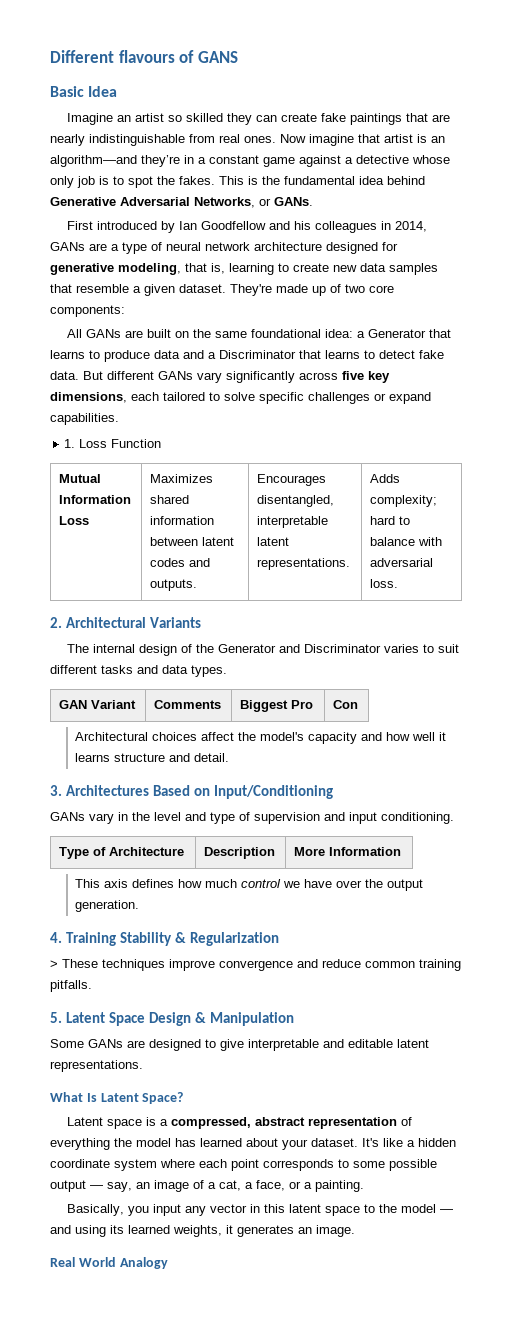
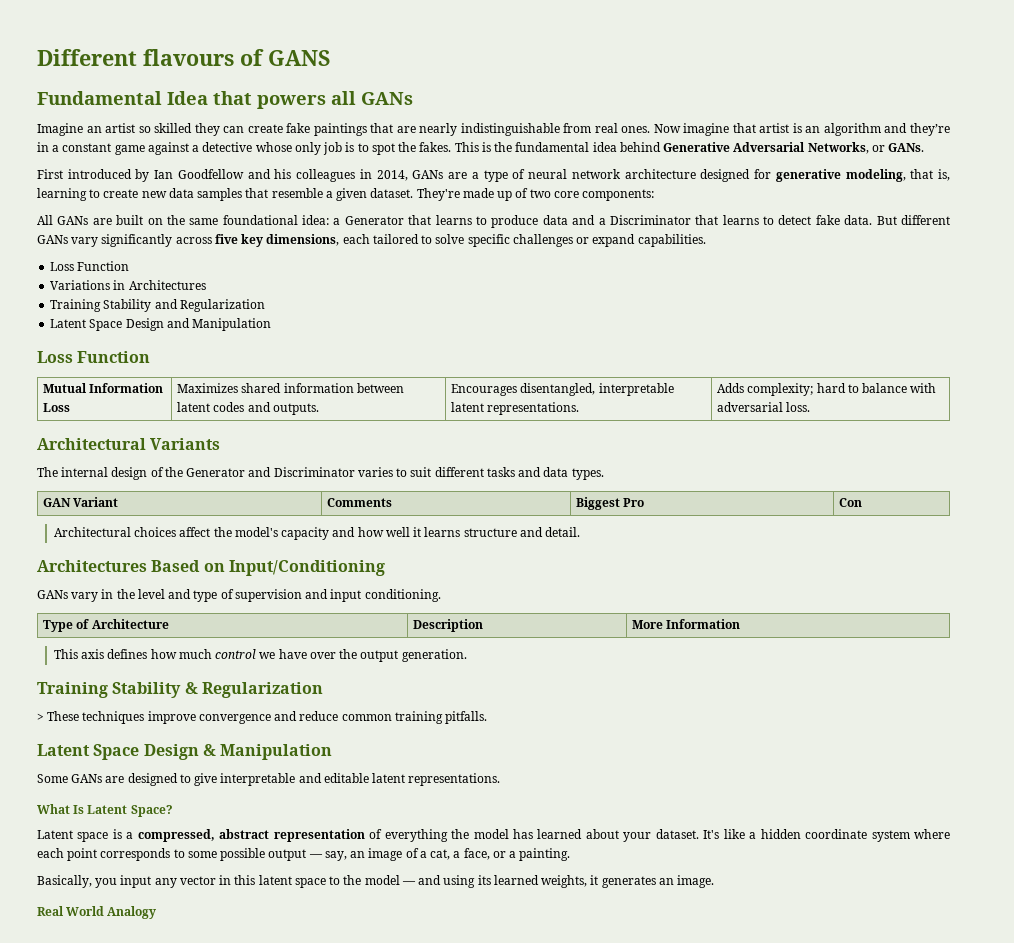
- Basic Idea
+ Fundamental Idea that powers all GANs
- Now imagine that artist is an algorithm—and they’re in a constant game against a detective whose only job is to spot the fakes.
+ Now imagine that artist is an algorithm and they’re in a constant game against a detective whose only job is to spot the fakes.
  But different GANs vary significantly across five key dimensions, each tailored to solve specific challenges or expand capabilities.
- 1. Loss Function
+ Loss Function
+ Variations in Architectures
+ Training Stability and Regularization
+ Latent Space Design and Manipulation
+ Loss Function
- 2. Architectural Variants
+ Architectural Variants
- 3. Architectures Based on Input/Conditioning
+ Architectures Based on Input/Conditioning
- 4. Training Stability & Regularization
+ Training Stability & Regularization
- 5. Latent Space Design & Manipulation
+ Latent Space Design & Manipulation

